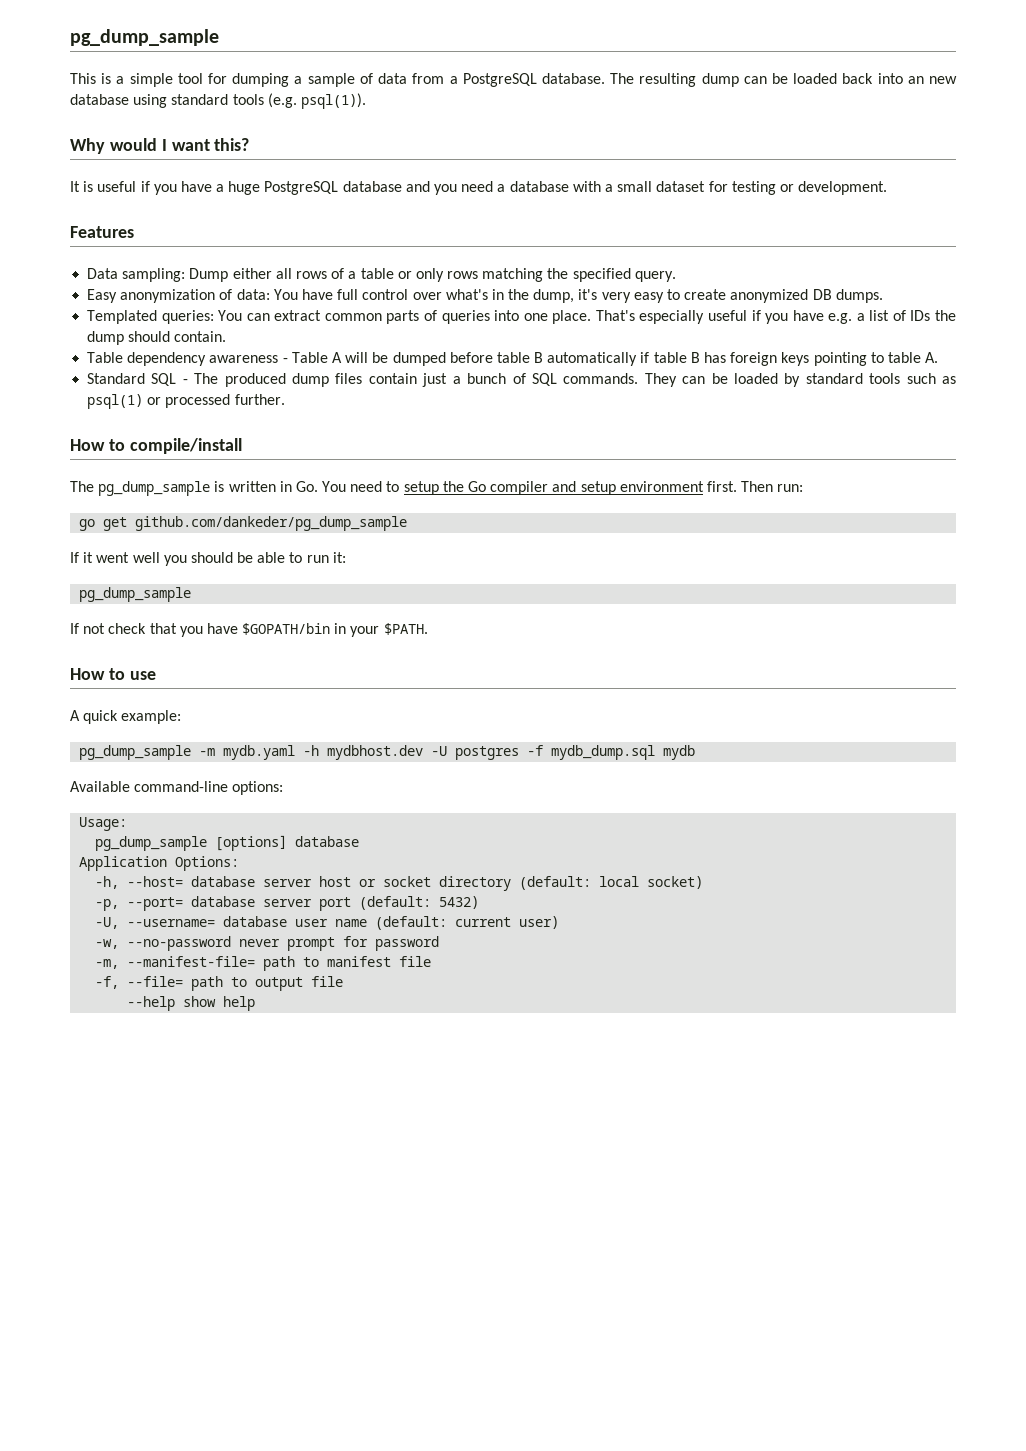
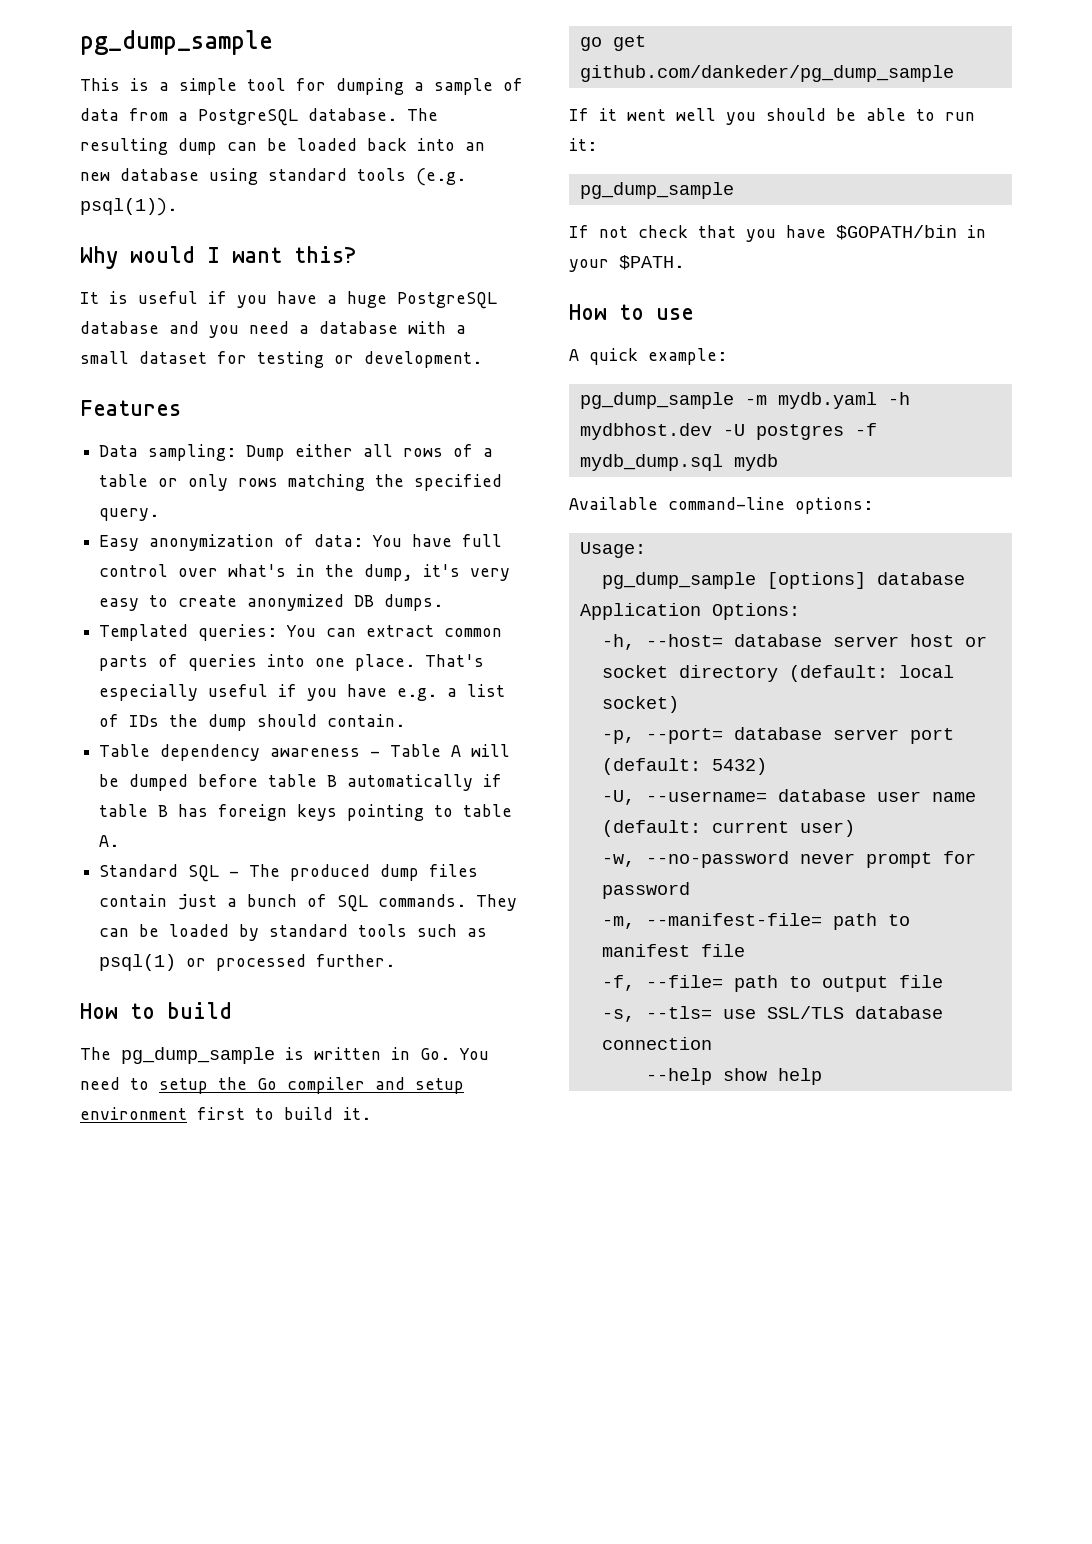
- How to compile/install
+ How to build
- The pg_dump_sample is written in Go. You need to setup the Go compiler and setup environment first. Then run:
+ The pg_dump_sample is written in Go. You need to setup the Go compiler and setup environment first to build it.
+ -s, --tls= use SSL/TLS database connection

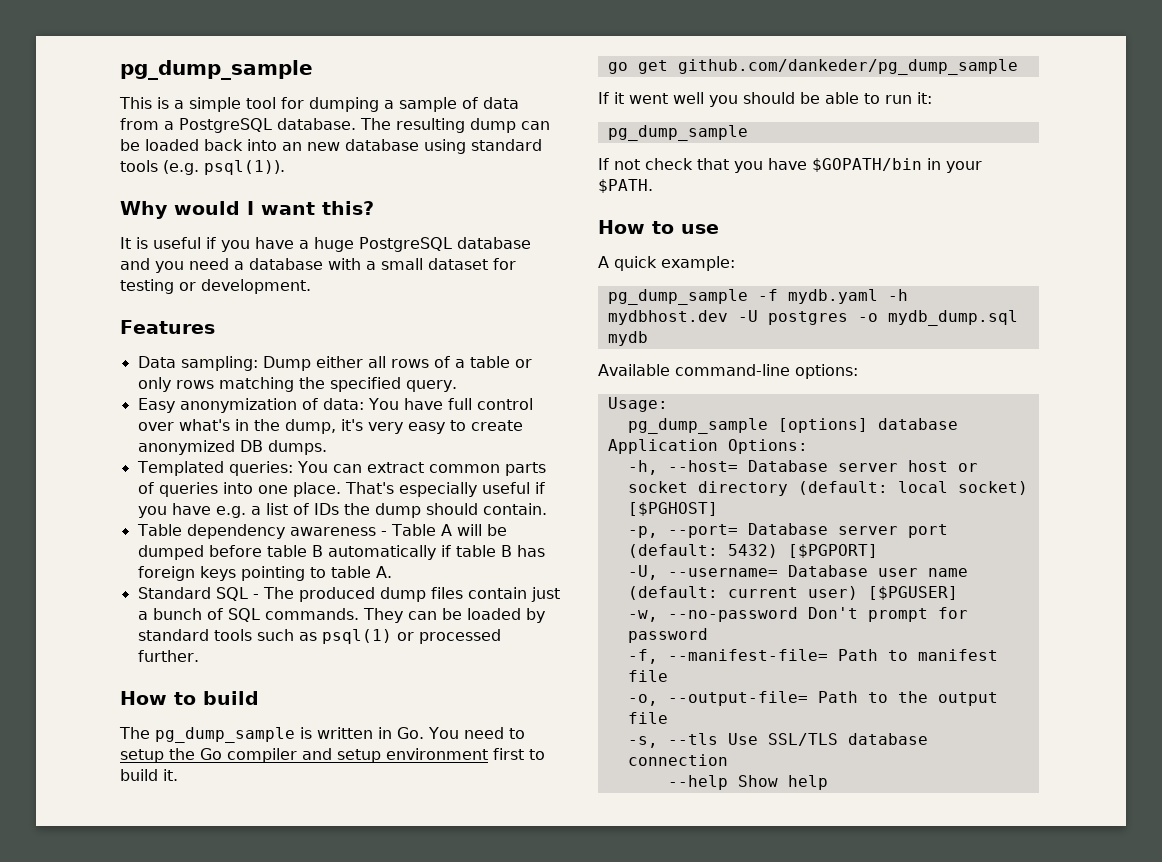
- pg_dump_sample -m mydb.yaml -h mydbhost.dev -U postgres -f mydb_dump.sql mydb
+ pg_dump_sample -f mydb.yaml -h mydbhost.dev -U postgres -o mydb_dump.sql mydb
- -h, --host= database server host or socket directory (default: local socket)
+ -h, --host= Database server host or socket directory (default: local socket) [$PGHOST]
- -p, --port= database server port (default: 5432)
+ -p, --port= Database server port (default: 5432) [$PGPORT]
- -U, --username= database user name (default: current user)
+ -U, --username= Database user name (default: current user) [$PGUSER]
- -w, --no-password never prompt for password
+ -w, --no-password Don't prompt for password
- -m, --manifest-file= path to manifest file
+ -f, --manifest-file= Path to manifest file
- -f, --file= path to output file
+ -o, --output-file= Path to the output file
- -s, --tls= use SSL/TLS database connection
+ -s, --tls Use SSL/TLS database connection
- --help show help
+ --help Show help

